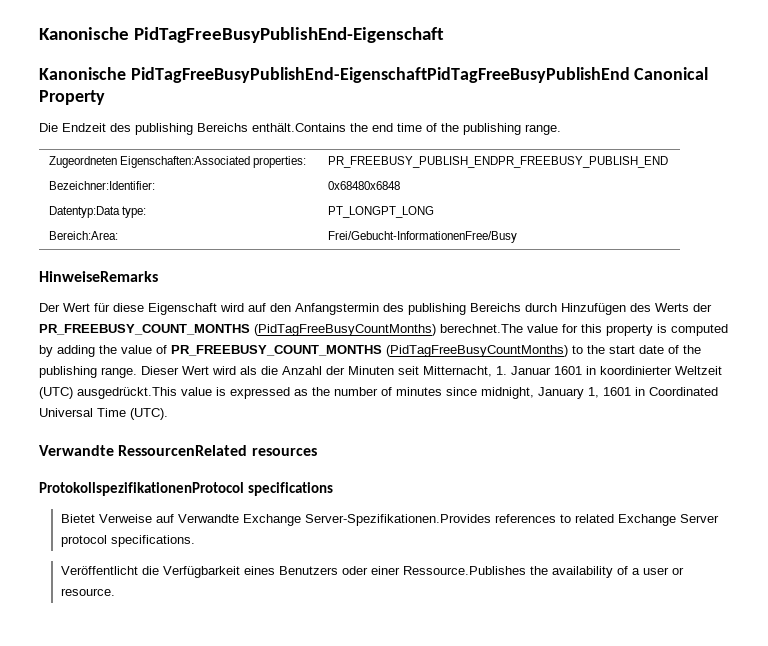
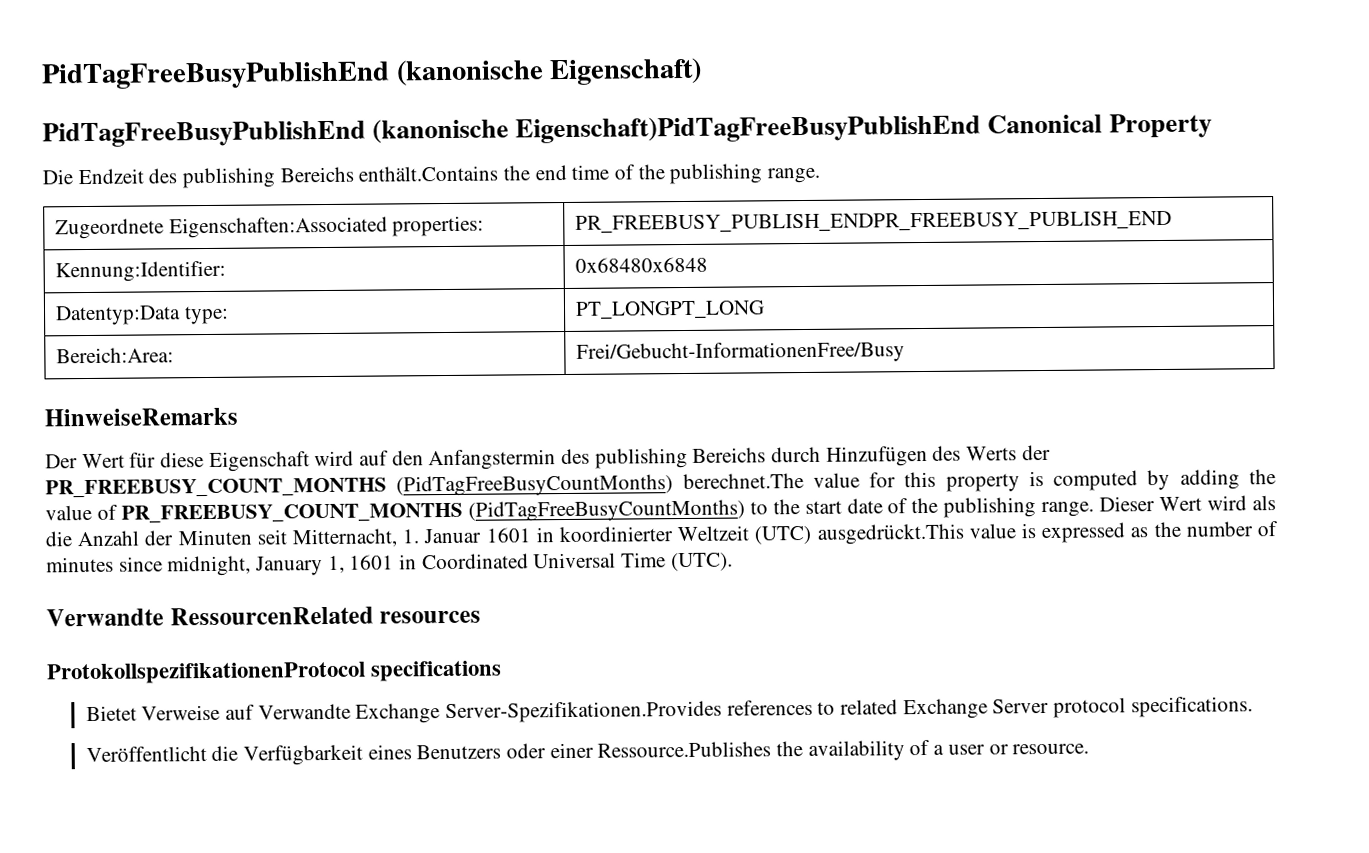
- Kanonische PidTagFreeBusyPublishEnd-Eigenschaft
- Kanonische PidTagFreeBusyPublishEnd-EigenschaftPidTagFreeBusyPublishEnd Canonical Property
+ PidTagFreeBusyPublishEnd (kanonische Eigenschaft)
+ PidTagFreeBusyPublishEnd (kanonische Eigenschaft)PidTagFreeBusyPublishEnd Canonical Property
- Zugeordneten Eigenschaften:Associated properties: | PR_FREEBUSY_PUBLISH_ENDPR_FREEBUSY_PUBLISH_END
+ Zugeordnete Eigenschaften:Associated properties: | PR_FREEBUSY_PUBLISH_ENDPR_FREEBUSY_PUBLISH_END
- Bezeichner:Identifier: | 0x68480x6848
+ Kennung:Identifier: | 0x68480x6848

